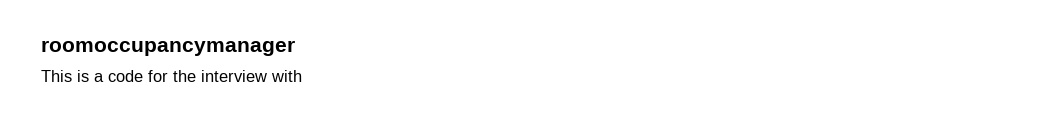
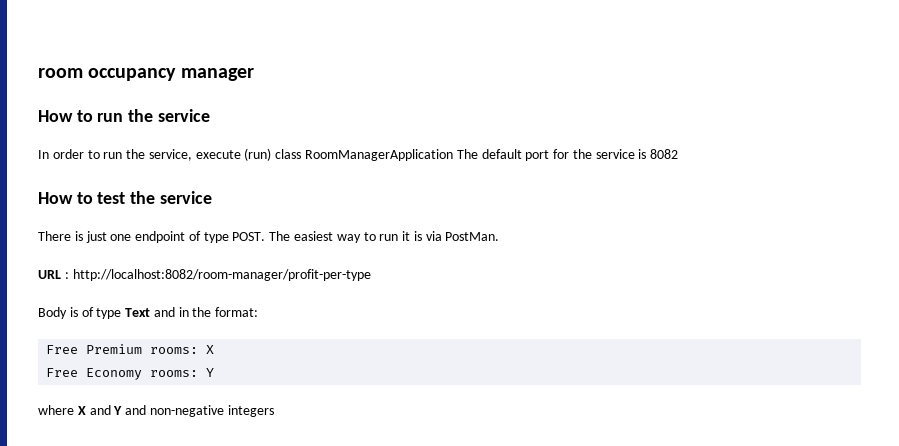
- roomoccupancymanager
- This is a code for the interview with
+ room occupancy manager
+ How to run the service
+ In order to run the service, execute (run) class RoomManagerApplication The default port for the service is 8082
+ How to test the service
+ There is just one endpoint of type POST. The easiest way to run it is via PostMan.
+ URL : http://localhost:8082/room-manager/profit-per-type
+ Body is of type Text and in the format:
+ Free Premium rooms: X
+ Free Economy rooms: Y
+ where X and Y and non-negative integers

